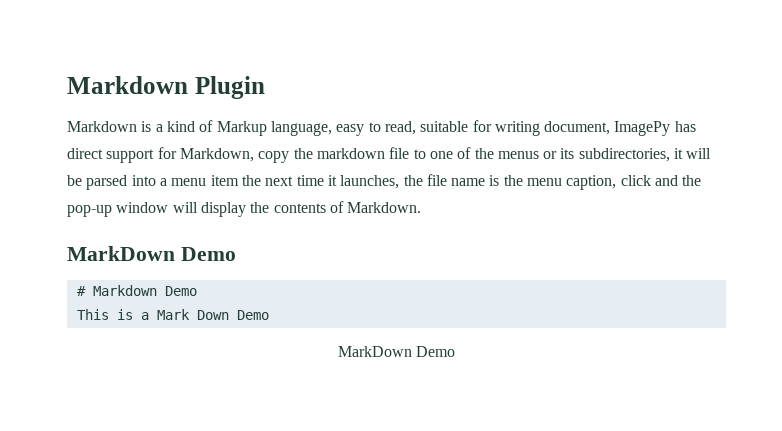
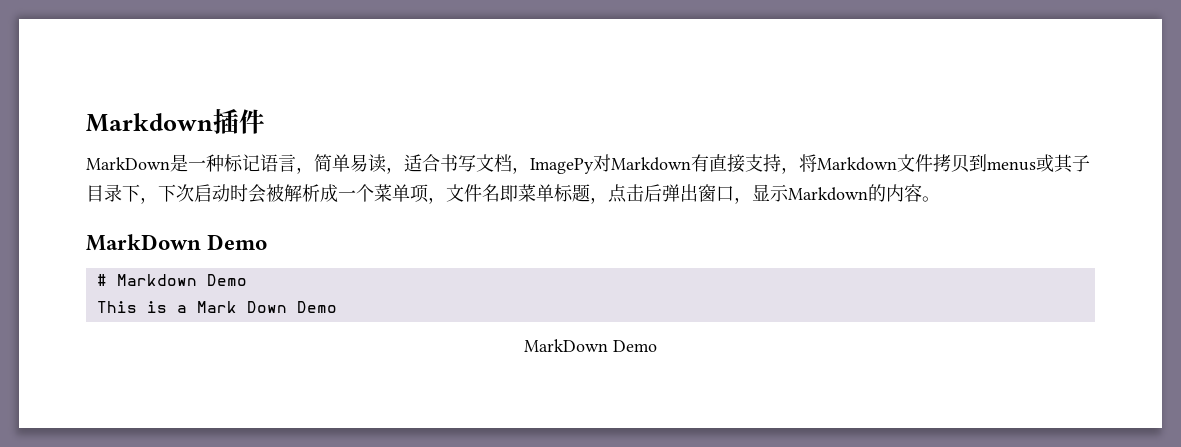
- Markdown Plugin
- Markdown is a kind of Markup language, easy to read, suitable for writing document, ImagePy has direct support for Markdown, copy the markdown file to one of the menus or its subdirectories, it will be parsed into a menu item the next time it launches, the file name is the menu caption, click and the pop-up window will display the contents of Markdown.
+ Markdown插件
+ MarkDown是一种标记语言，简单易读，适合书写文档，ImagePy对Markdown有直接支持，将Markdown文件拷贝到menus或其子目录下，下次启动时会被解析成一个菜单项，文件名即菜单标题，点击后弹出窗口，显示Markdown的内容。

